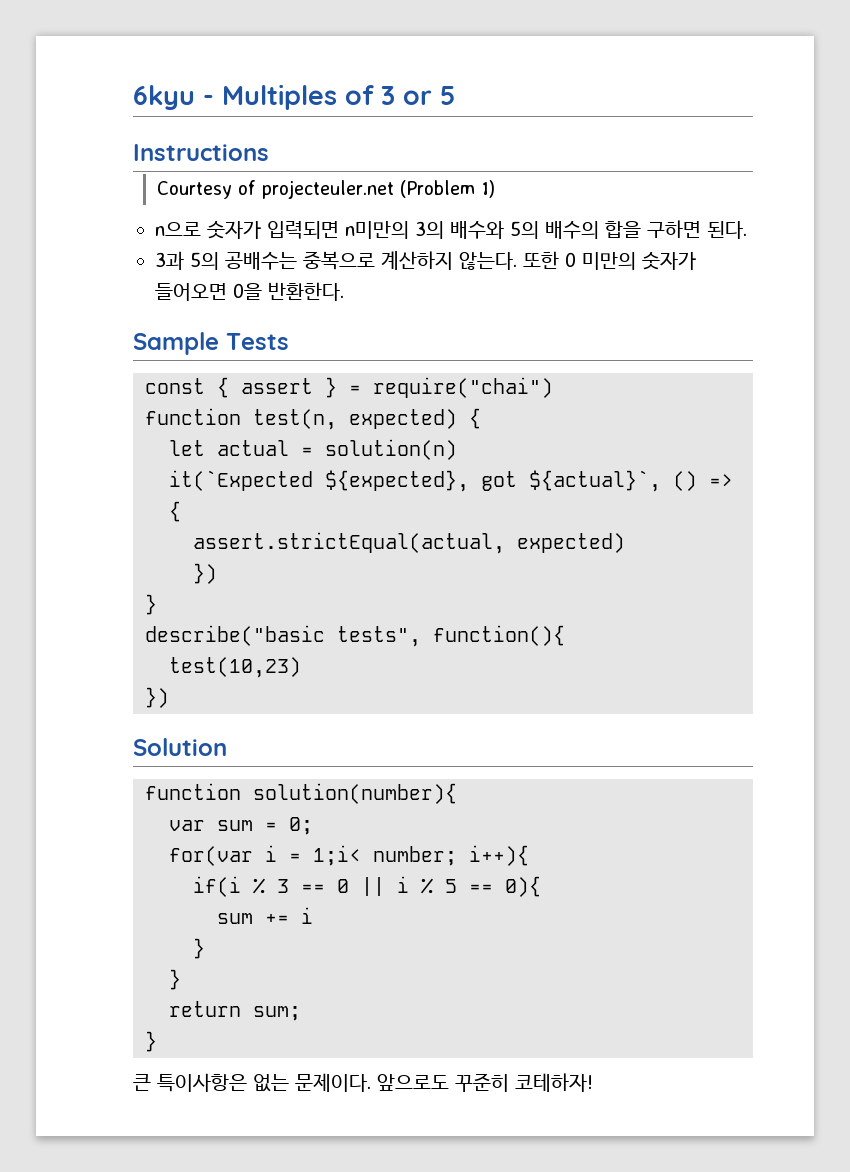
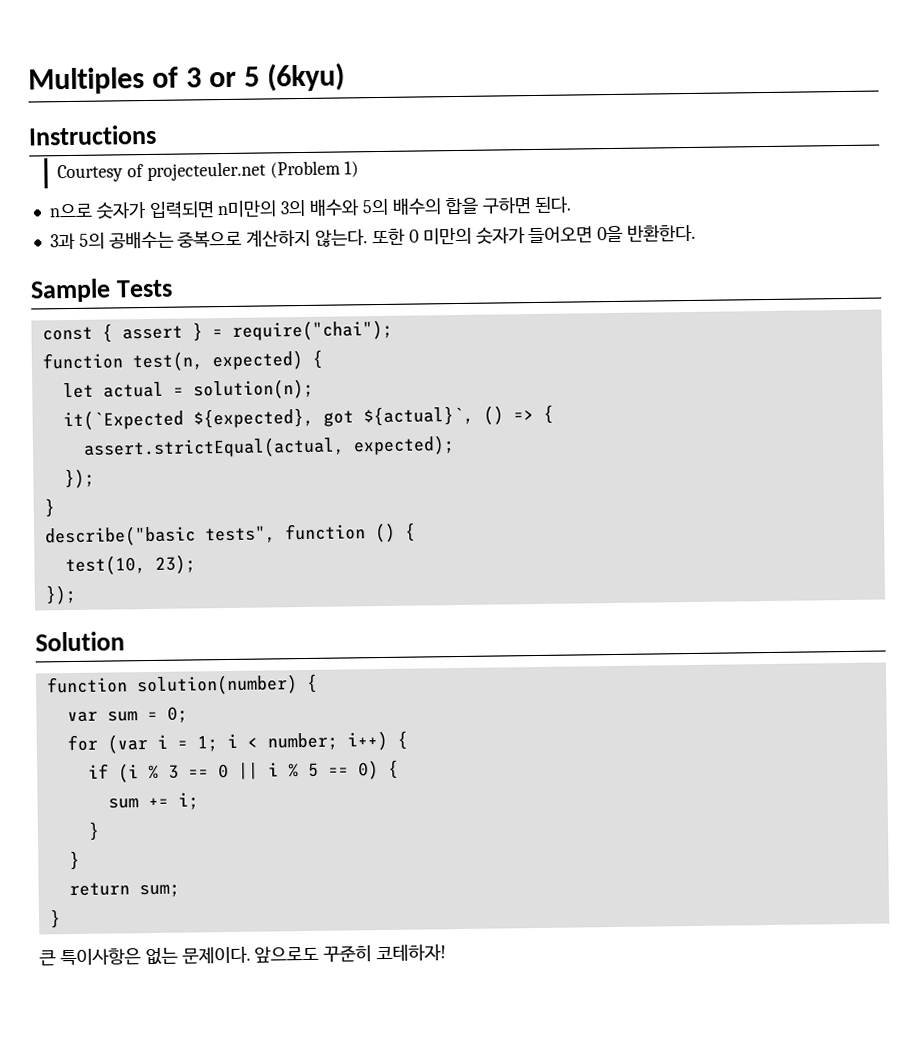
- 6kyu - Multiples of 3 or 5
+ Multiples of 3 or 5 (6kyu)
- const { assert } = require("chai")
+ const { assert } = require("chai");
- let actual = solution(n)
+ let actual = solution(n);
- assert.strictEqual(actual, expected)
- })
+ assert.strictEqual(actual, expected);
+ });
- describe("basic tests", function(){
- test(10,23)
- })
+ describe("basic tests", function () {
+ test(10, 23);
+ });
- function solution(number){
+ function solution(number) {
- for(var i = 1;i< number; i++){
- if(i % 3 == 0 || i % 5 == 0){
+ for (var i = 1; i < number; i++) {
+ if (i % 3 == 0 || i % 5 == 0) {
- sum += i
+ sum += i;

